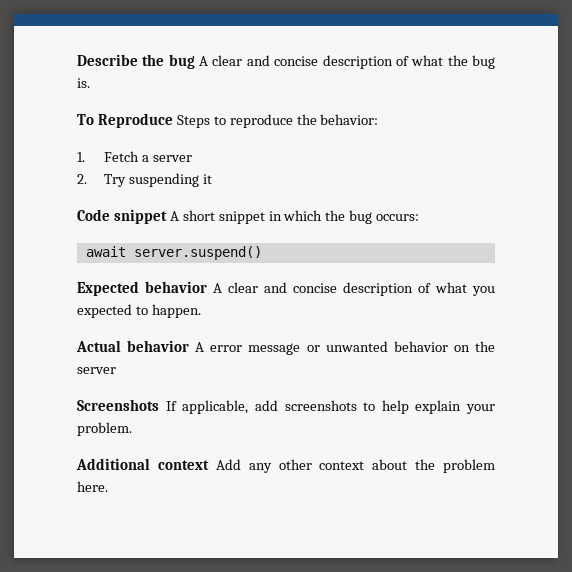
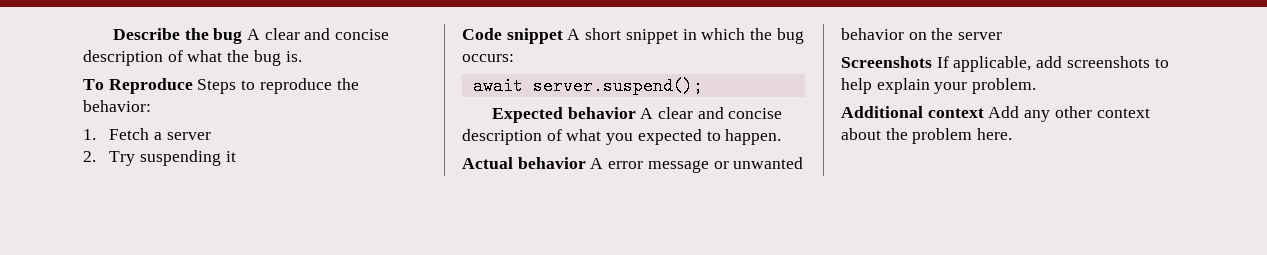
- await server.suspend()
+ await server.suspend();

